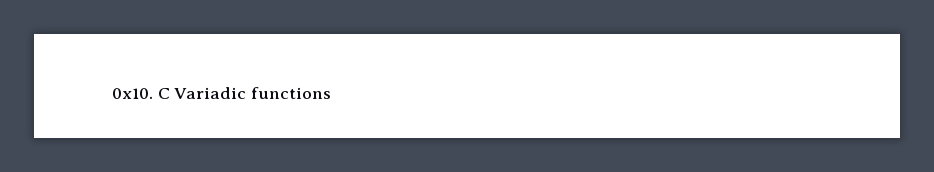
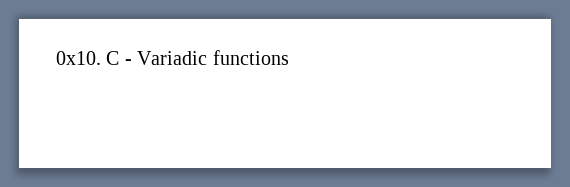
- C Variadic functions
+ C - Variadic functions

